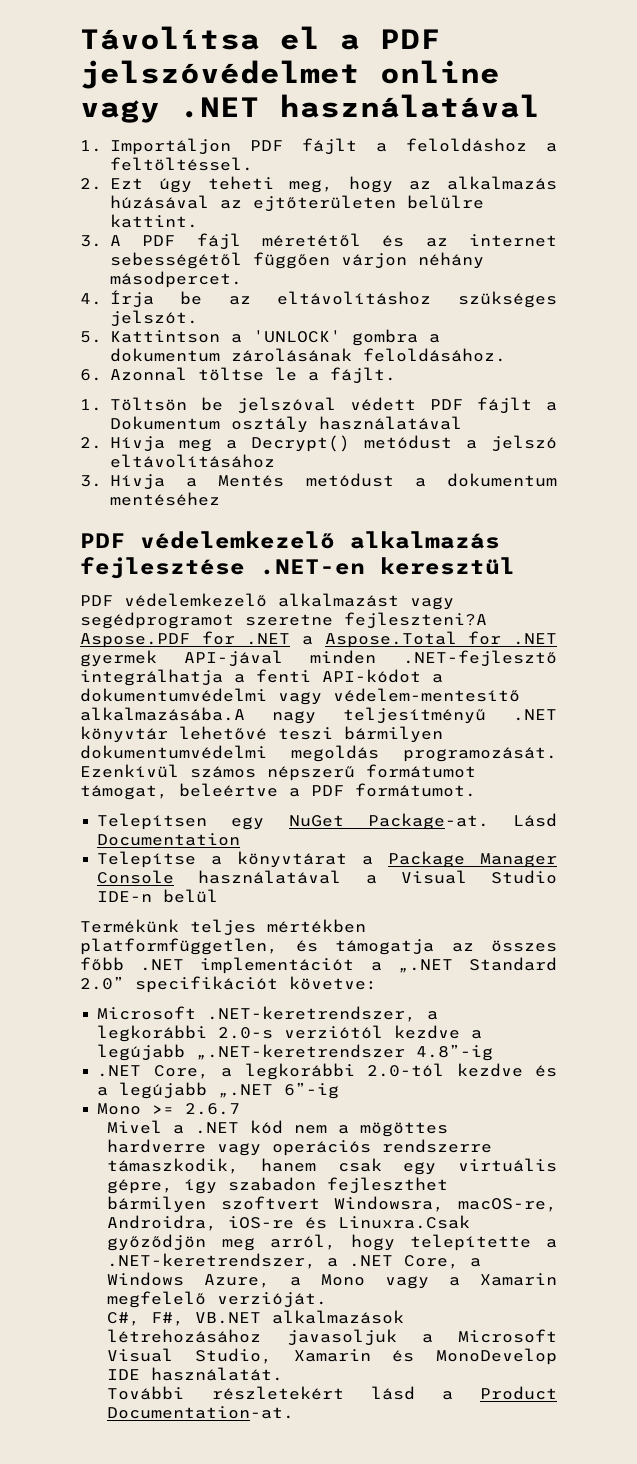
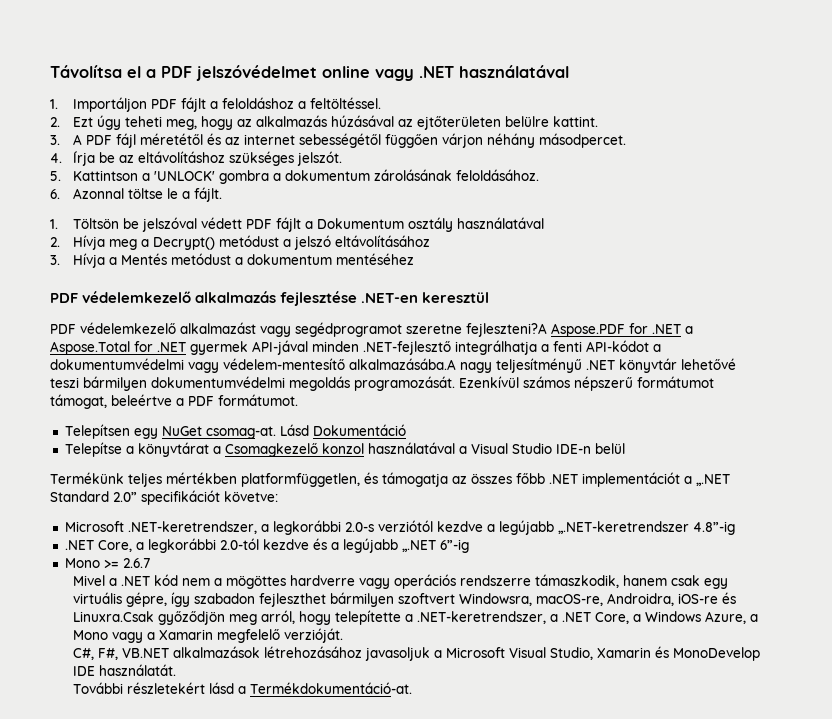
- Telepítsen egy NuGet Package-at. Lásd Documentation
+ Telepítsen egy NuGet csomag-at. Lásd Dokumentáció
- Telepítse a könyvtárat a Package Manager Console használatával a Visual Studio IDE-n belül
+ Telepítse a könyvtárat a Csomagkezelő konzol használatával a Visual Studio IDE-n belül
- További részletekért lásd a Product Documentation-at.
+ További részletekért lásd a Termékdokumentáció-at.

